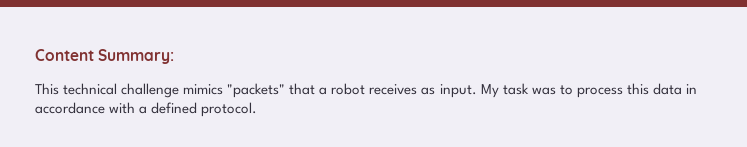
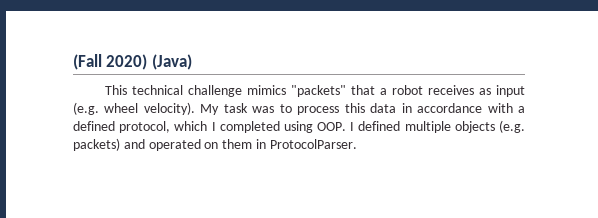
- Content Summary:
+ (Fall 2020) (Java)
- This technical challenge mimics "packets" that a robot receives as input.
+ This technical challenge mimics "packets" that a robot receives as input (e.g. wheel velocity).
- My task was to process this data in accordance with a defined protocol.
+ My task was to process this data in accordance with a defined protocol, which I completed using OOP. I defined multiple objects (e.g. packets) and operated on them in ProtocolParser.

